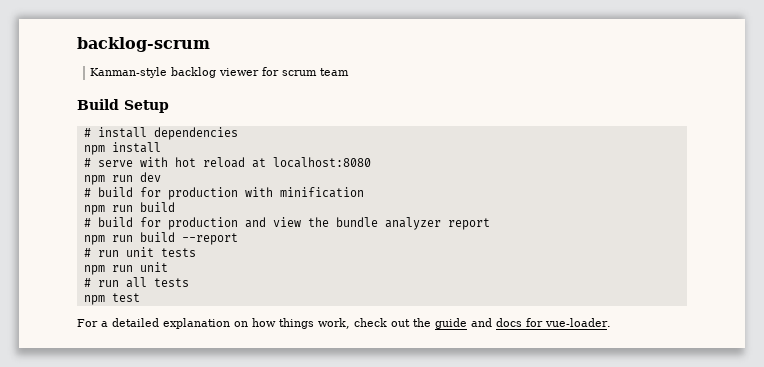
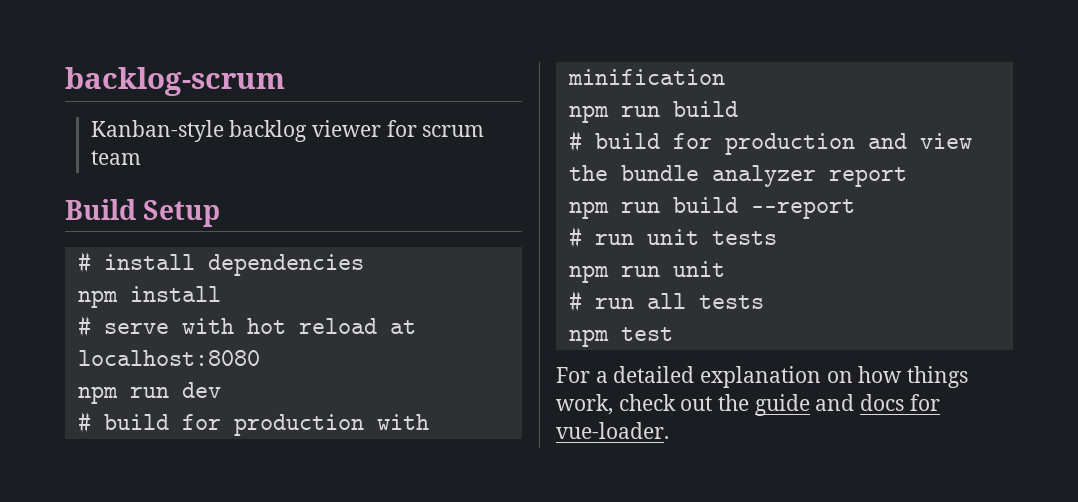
- Kanman-style backlog viewer for scrum team
+ Kanban-style backlog viewer for scrum team

